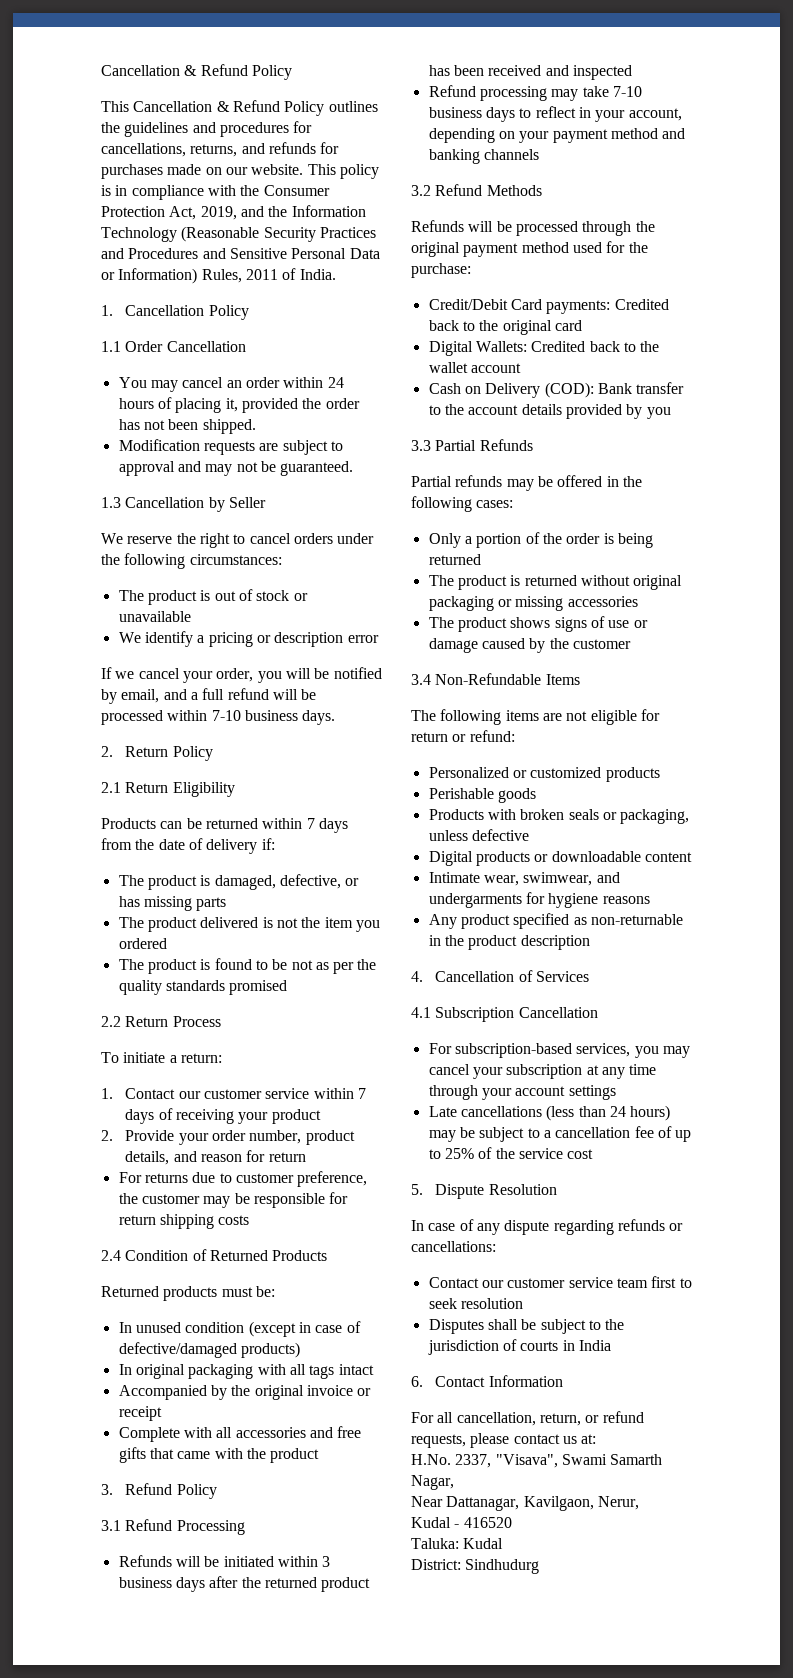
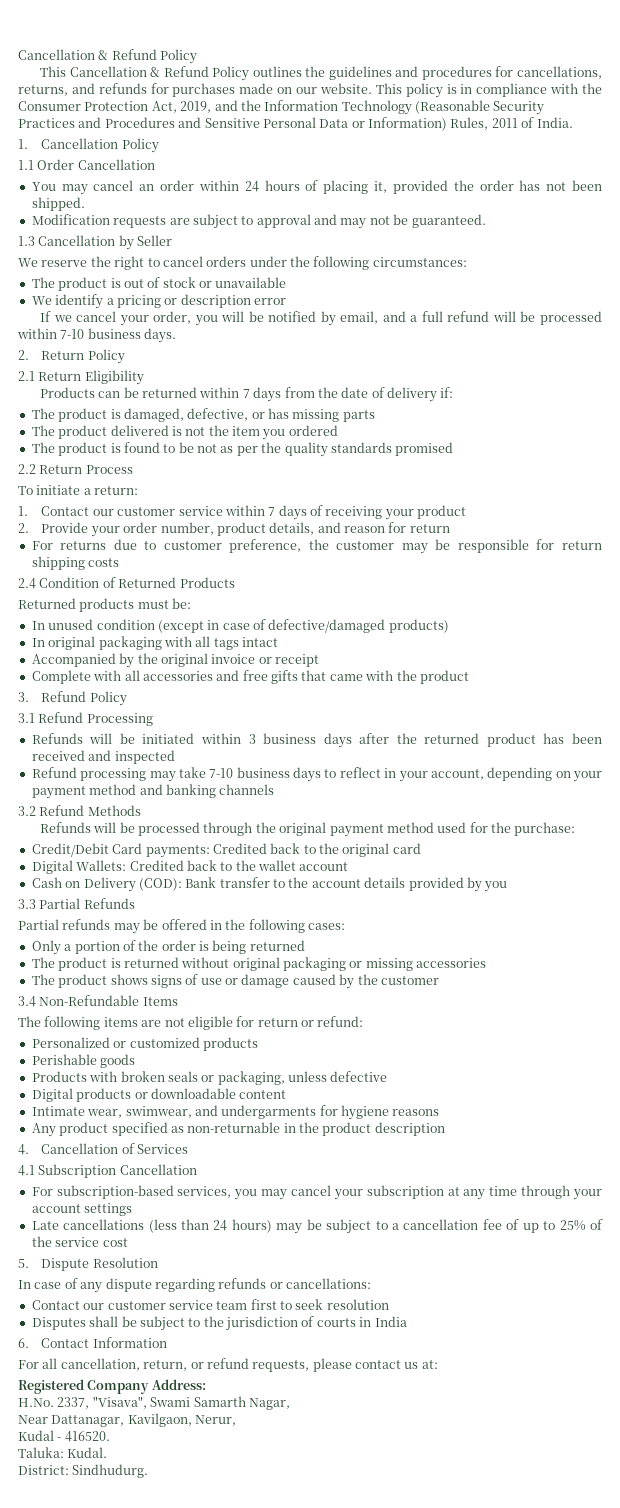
+ Registered Company Address:
- Kudal - 416520
+ Kudal - 416520.
- Taluka: Kudal
+ Taluka: Kudal.
- District: Sindhudurg
+ District: Sindhudurg.

